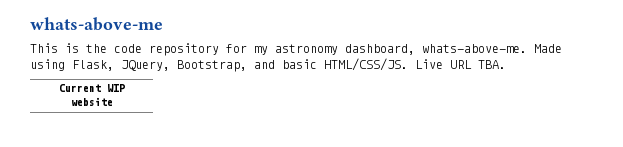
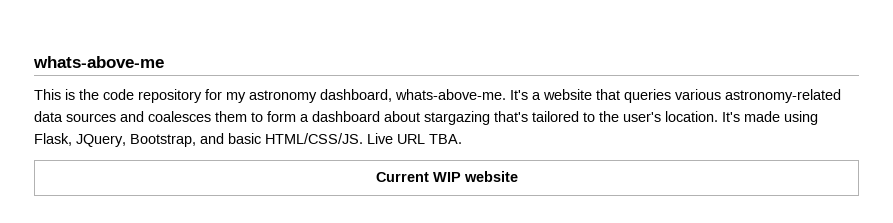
- Made using Flask, JQuery, Bootstrap, and basic HTML/CSS/JS.
+ It's a website that queries various astronomy-related data sources and coalesces them to form a dashboard about stargazing that's tailored to the user's location. It's made using Flask, JQuery, Bootstrap, and basic HTML/CSS/JS.

